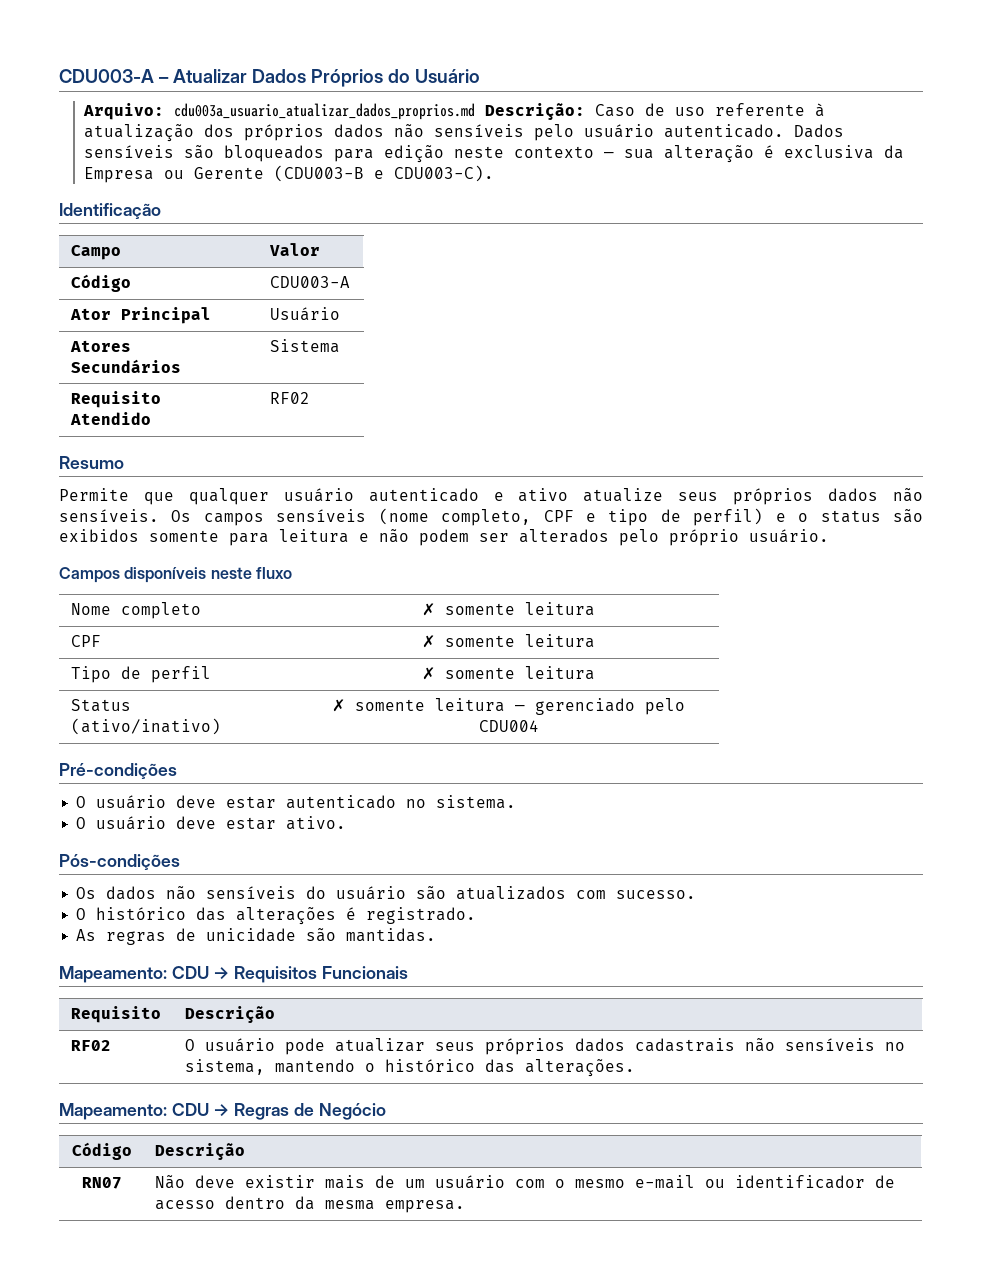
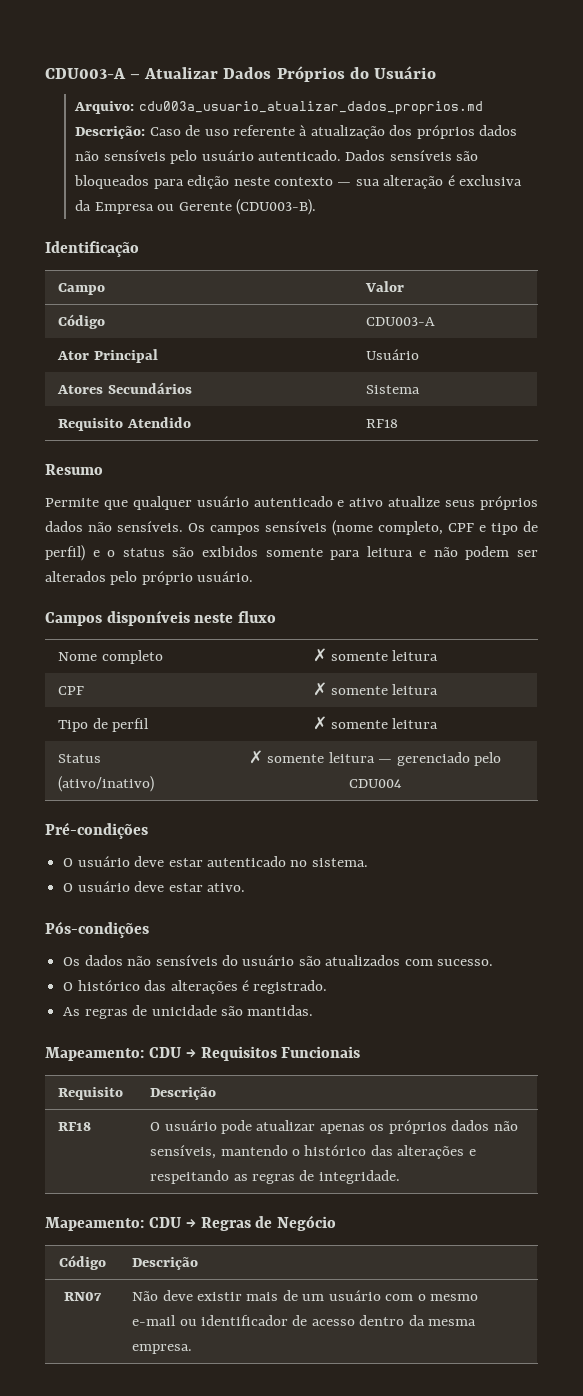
- Dados sensíveis são bloqueados para edição neste contexto — sua alteração é exclusiva da Empresa ou Gerente (CDU003-B e CDU003-C).
+ Dados sensíveis são bloqueados para edição neste contexto — sua alteração é exclusiva da Empresa ou Gerente (CDU003-B).
- Requisito Atendido | RF02
+ Requisito Atendido | RF18
- RF02 | O usuário pode atualizar seus próprios dados cadastrais não sensíveis no sistema, mantendo o histórico das alterações.
+ RF18 | O usuário pode atualizar apenas os próprios dados não sensíveis, mantendo o histórico das alterações e respeitando as regras de integridade.

